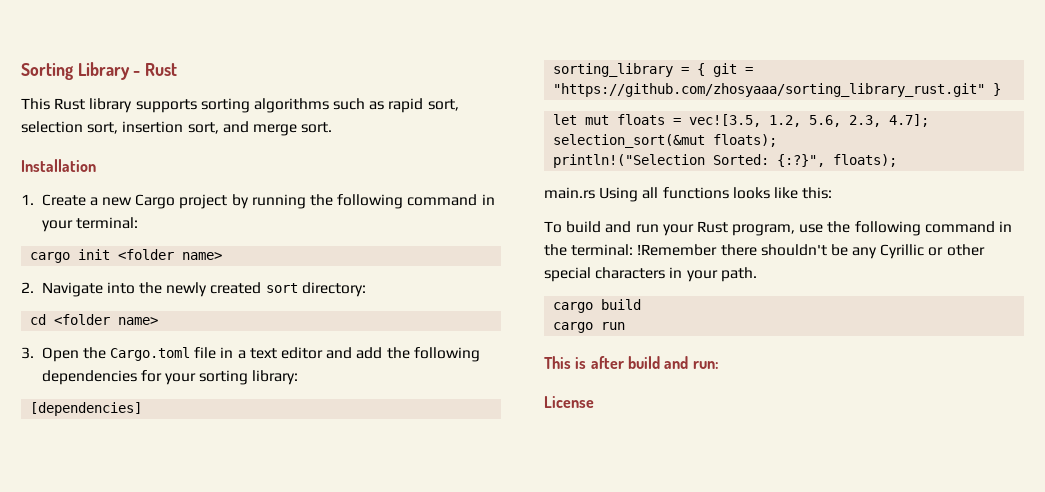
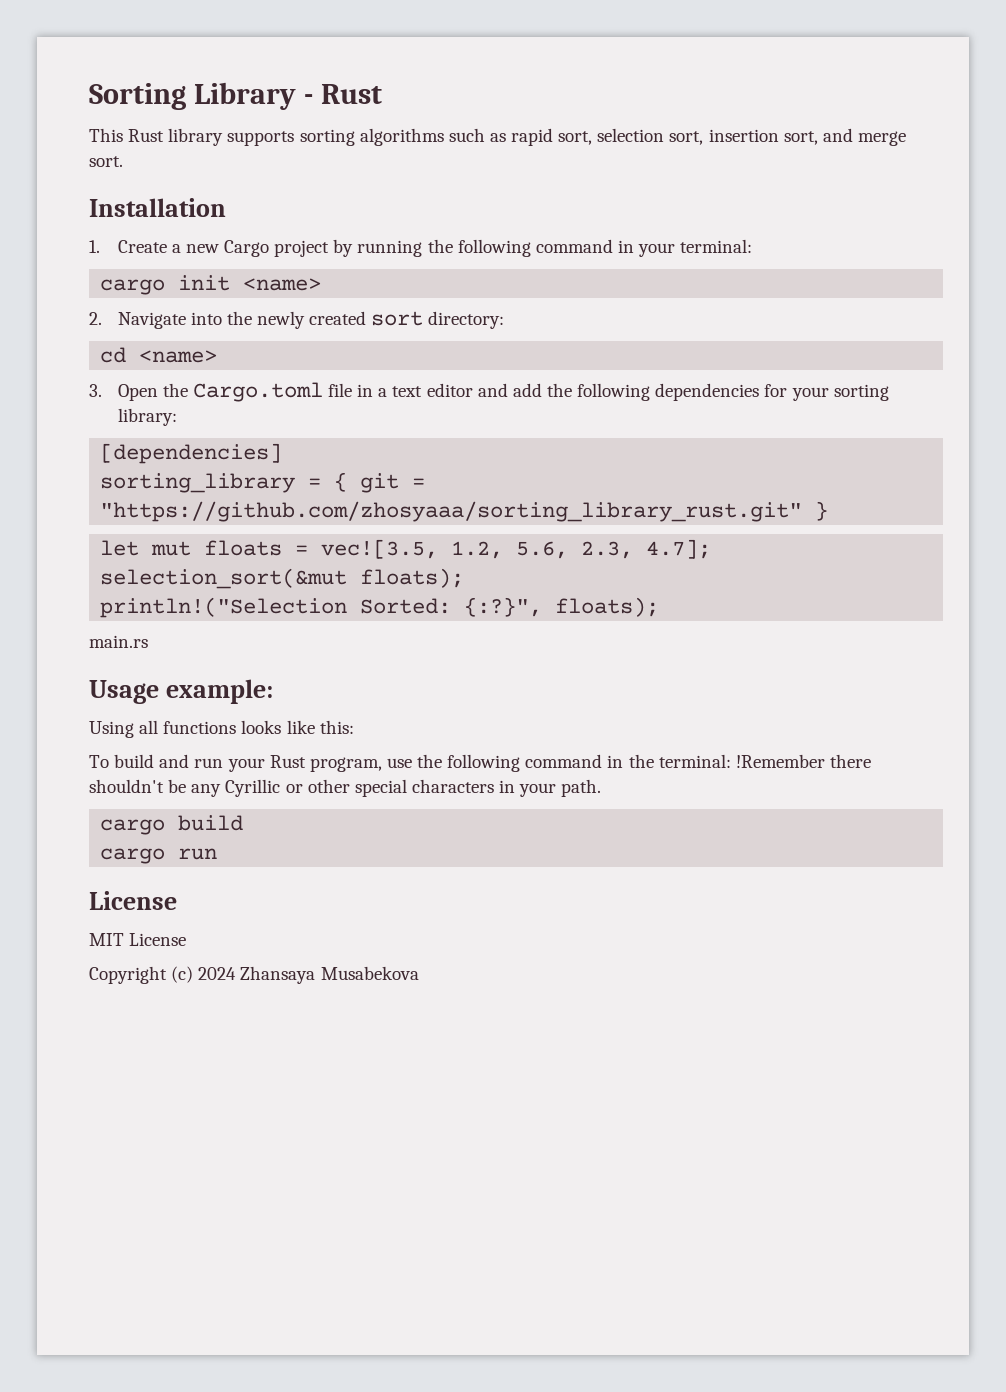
- cargo init <folder name>
+ cargo init <name>
- cd <folder name>
+ cd <name>
- main.rs Using all functions looks like this:
+ main.rs
+ Usage example:
+ Using all functions looks like this:
  cargo run
- This is after build and run:
  License
+ MIT License
+ Copyright (c) 2024 Zhansaya Musabekova

